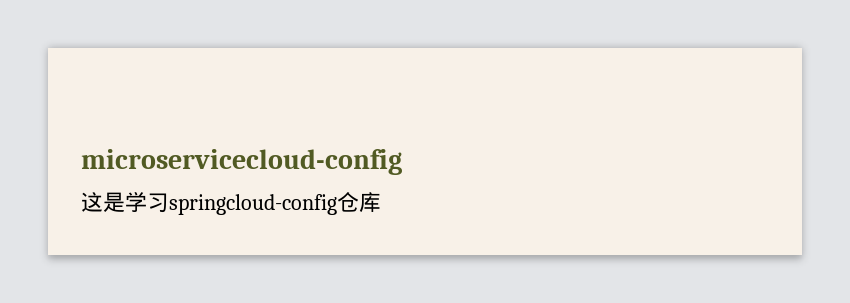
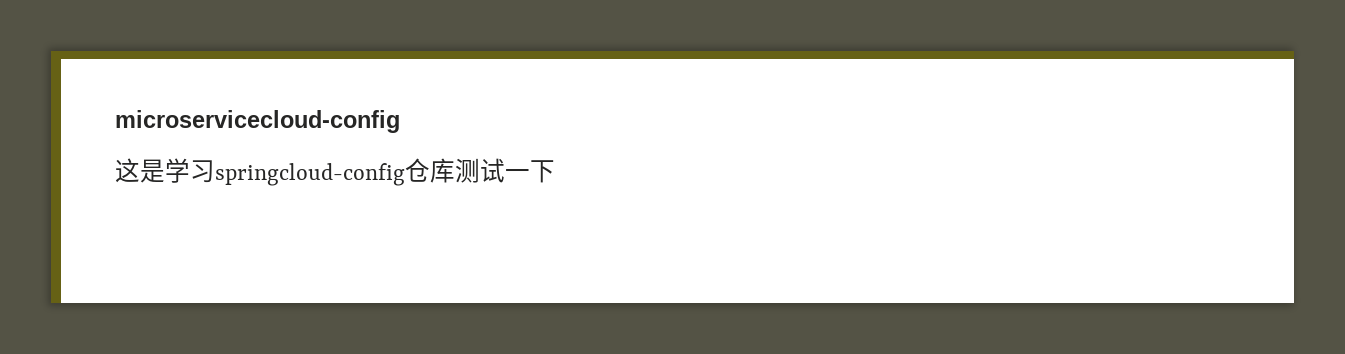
- 这是学习springcloud-config仓库
+ 这是学习springcloud-config仓库测试一下

